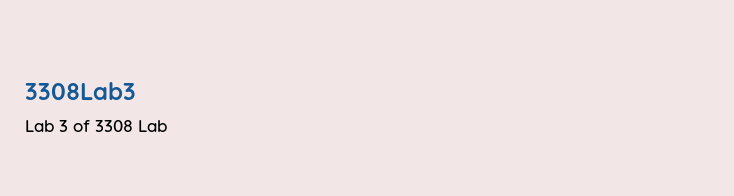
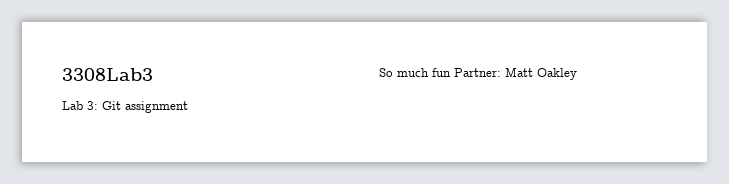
- Lab 3 of 3308 Lab
+ Lab 3: Git assignment
+ So much fun Partner: Matt Oakley

